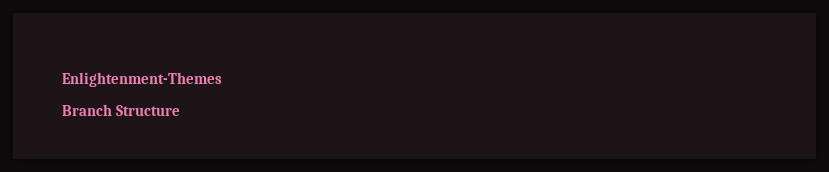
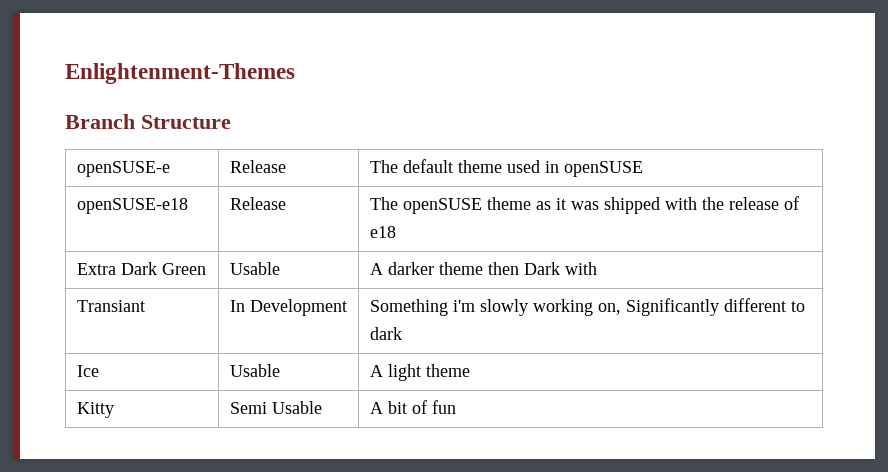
+ openSUSE-e | Release | The default theme used in openSUSE
+ openSUSE-e18 | Release | The openSUSE theme as it was shipped with the release of e18
+ Extra Dark Green | Usable | A darker theme then Dark with
+ Transiant | In Development | Something i'm slowly working on, Significantly different to dark
+ Ice | Usable | A light theme
+ Kitty | Semi Usable | A bit of fun

